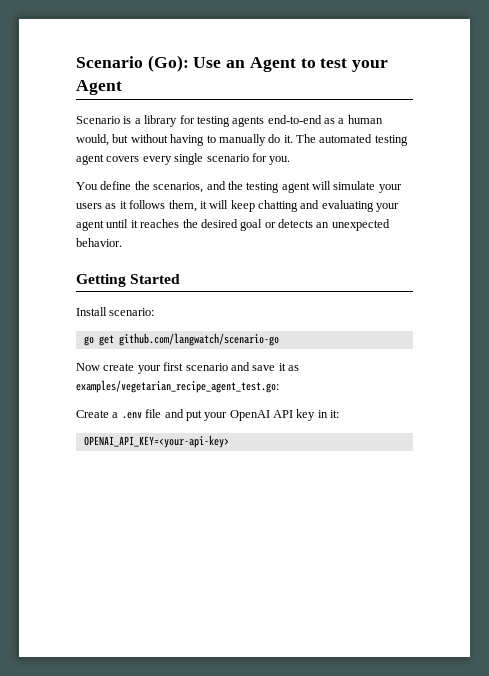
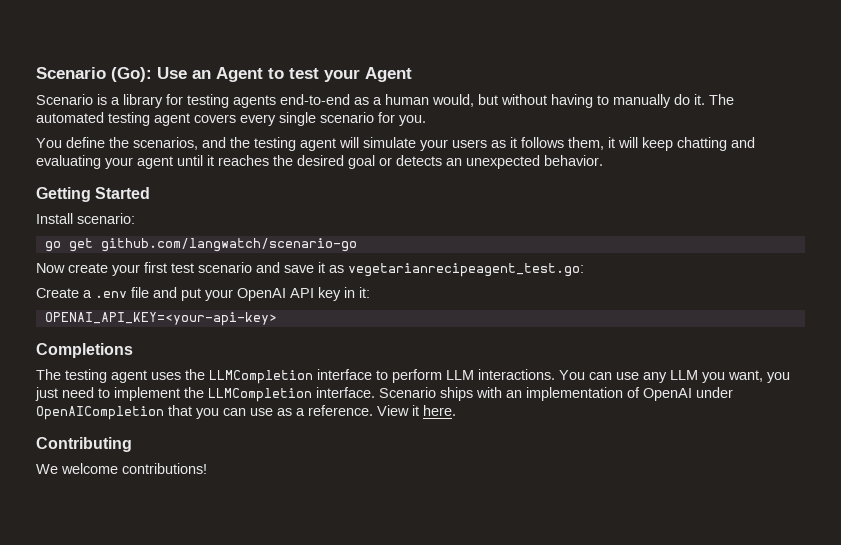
- Now create your first scenario and save it as examples/vegetarian_recipe_agent_test.go:
+ Now create your first test scenario and save it as vegetarianrecipeagent_test.go:
+ Completions
+ The testing agent uses the LLMCompletion interface to perform LLM interactions. You can use any LLM you want, you just need to implement the LLMCompletion interface. Scenario ships with an implementation of OpenAI under OpenAICompletion that you can use as a reference. View it here.
+ Contributing
+ We welcome contributions!

